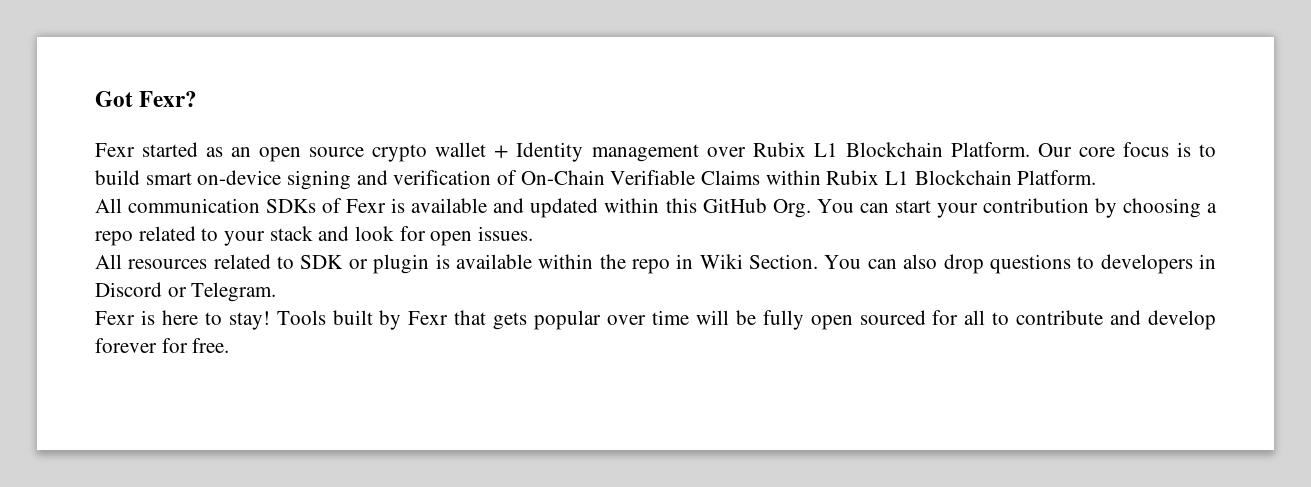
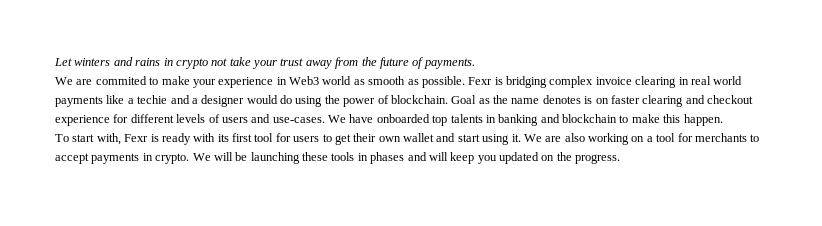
- Got Fexr?
- Fexr started as an open source crypto wallet + Identity management over Rubix L1 Blockchain Platform. Our core focus is to build smart on-device signing and verification of On-Chain Verifiable Claims within Rubix L1 Blockchain Platform.
- All communication SDKs of Fexr is available and updated within this GitHub Org. You can start your contribution by choosing a repo related to your stack and look for open issues.
- All resources related to SDK or plugin is available within the repo in Wiki Section. You can also drop questions to developers in Discord or Telegram.
- Fexr is here to stay! Tools built by Fexr that gets popular over time will be fully open sourced for all to contribute and develop forever for free.
+ Let winters and rains in crypto not take your trust away from the future of payments.
+ We are commited to make your experience in Web3 world as smooth as possible. Fexr is bridging complex invoice clearing in real world payments like a techie and a designer would do using the power of blockchain. Goal as the name denotes is on faster clearing and checkout experience for different levels of users and use-cases. We have onboarded top talents in banking and blockchain to make this happen.
+ To start with, Fexr is ready with its first tool for users to get their own wallet and start using it. We are also working on a tool for merchants to accept payments in crypto. We will be launching these tools in phases and will keep you updated on the progress.

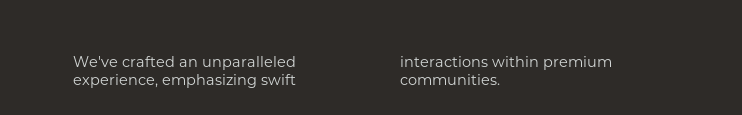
- Let winters and rains in crypto not take your trust away from the future of payments.
- We are commited to make your experience in Web3 world as smooth as possible. Fexr is bridging complex invoice clearing in real world payments like a techie and a designer would do using the power of blockchain. Goal as the name denotes is on faster clearing and checkout experience for different levels of users and use-cases. We have onboarded top talents in banking and blockchain to make this happen.
- To start with, Fexr is ready with its first tool for users to get their own wallet and start using it. We are also working on a tool for merchants to accept payments in crypto. We will be launching these tools in phases and will keep you updated on the progress.
+ We've crafted an unparalleled experience, emphasizing swift interactions within premium communities.

